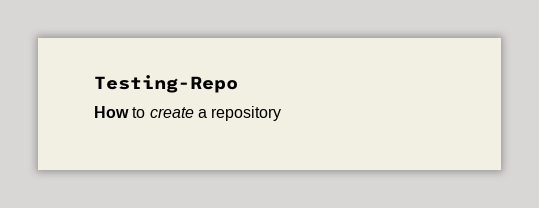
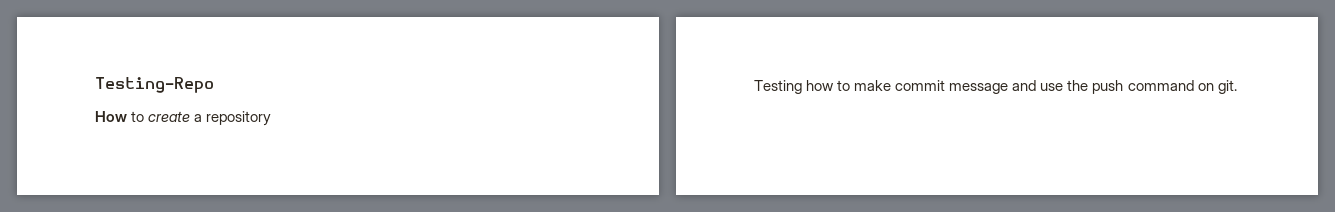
+ Testing how to make commit message and use the push command on git.

